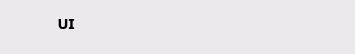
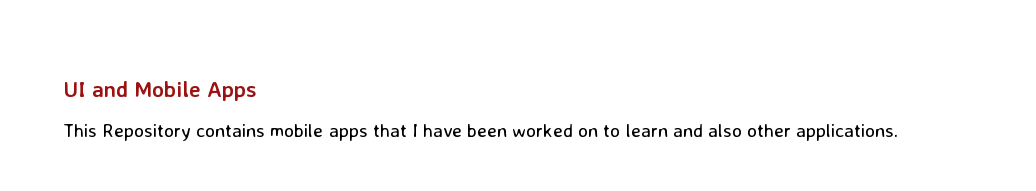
- UI
+ UI and Mobile Apps
+ This Repository contains mobile apps that I have been worked on to learn and also other applications.

